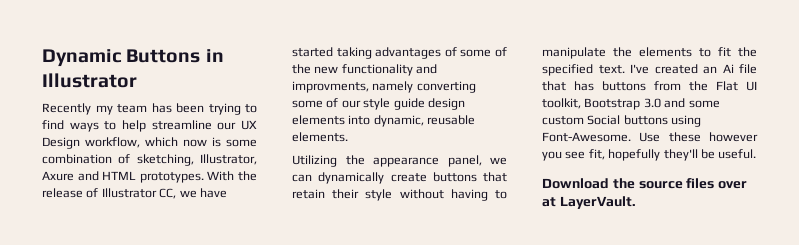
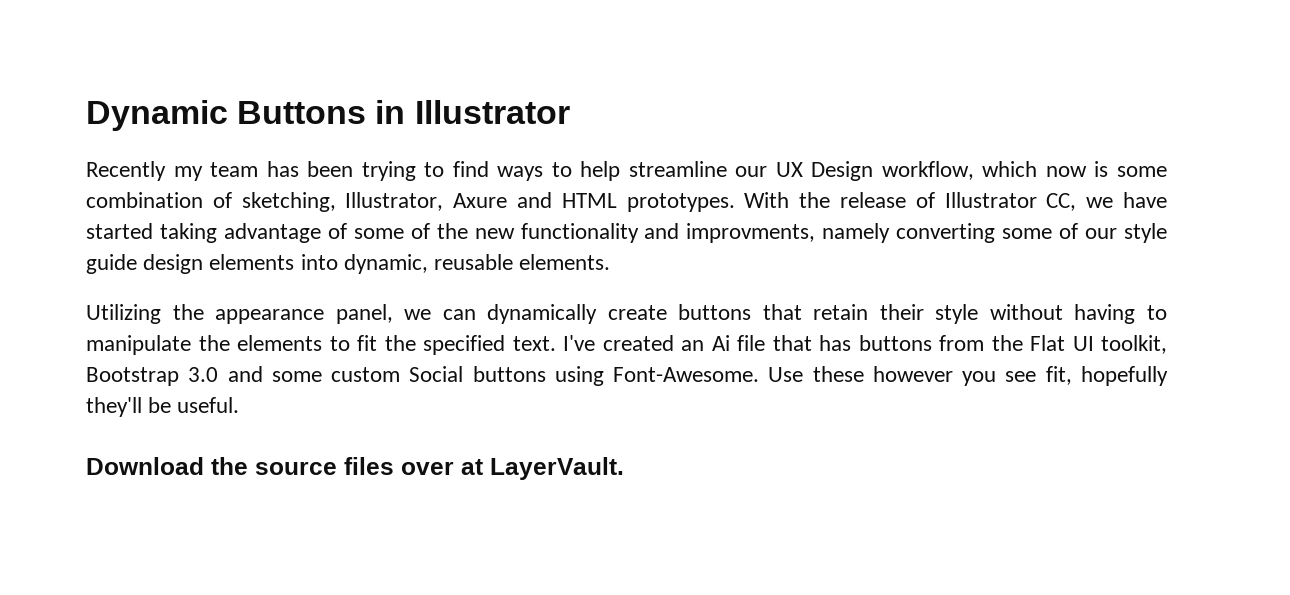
- With the release of Illustrator CC, we have started taking advantages of some of the new functionality and improvments, namely converting some of our style guide design elements into dynamic, reusable elements.
+ With the release of Illustrator CC, we have started taking advantage of some of the new functionality and improvments, namely converting some of our style guide design elements into dynamic, reusable elements.

